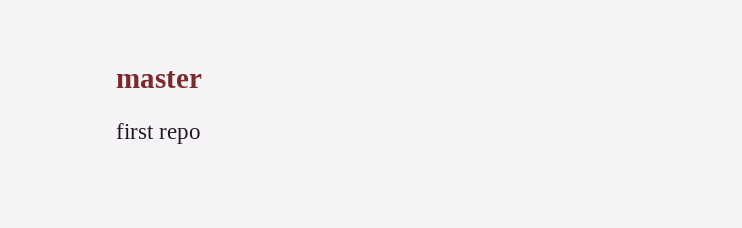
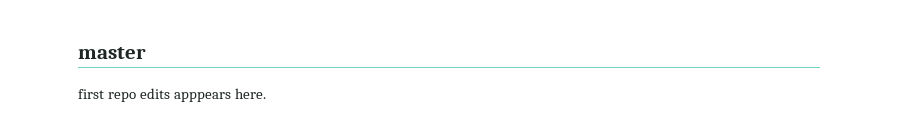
- first repo
+ first repo edits apppears here.

